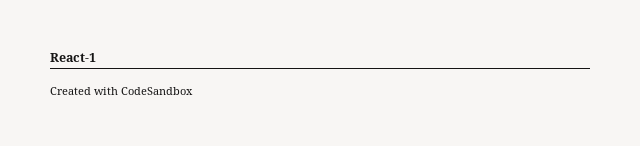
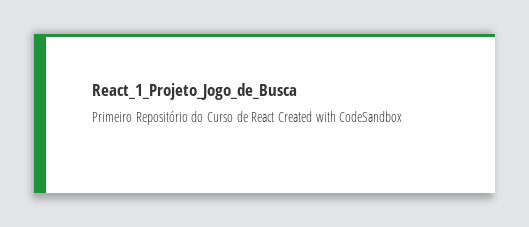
- React-1
- Created with CodeSandbox
+ React_1_Projeto_Jogo_de_Busca
+ Primeiro Repositório do Curso de React Created with CodeSandbox

